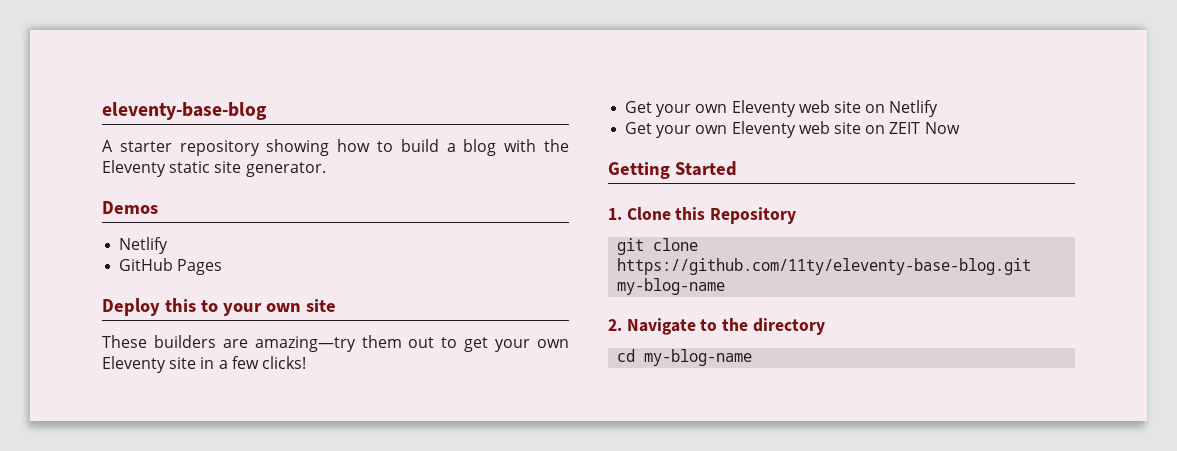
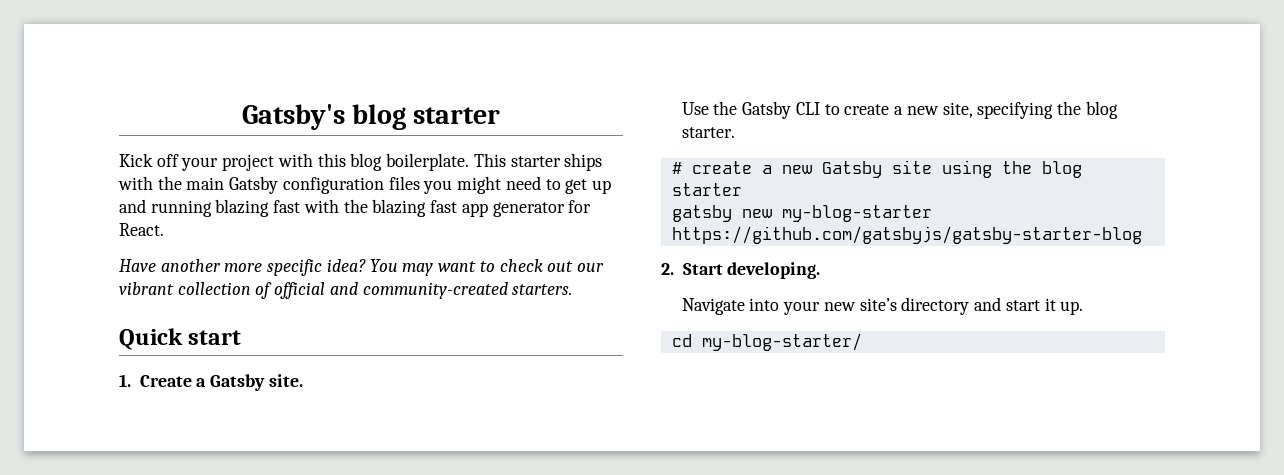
- eleventy-base-blog
- A starter repository showing how to build a blog with the Eleventy static site generator.
- Demos
- Netlify
- GitHub Pages
- Deploy this to your own site
- These builders are amazing—try them out to get your own Eleventy site in a few clicks!
- Get your own Eleventy web site on Netlify
- Get your own Eleventy web site on ZEIT Now
- Getting Started
- 1. Clone this Repository
- git clone https://github.com/11ty/eleventy-base-blog.git my-blog-name
- 2. Navigate to the directory
+ Gatsby's blog starter
+ Kick off your project with this blog boilerplate. This starter ships with the main Gatsby configuration files you might need to get up and running blazing fast with the blazing fast app generator for React.
+ Have another more specific idea? You may want to check out our vibrant collection of official and community-created starters.
+ Quick start
+ 1. Create a Gatsby site.
+ Use the Gatsby CLI to create a new site, specifying the blog starter.
+ # create a new Gatsby site using the blog starter
+ gatsby new my-blog-starter https://github.com/gatsbyjs/gatsby-starter-blog
+ 2. Start developing.
+ Navigate into your new site’s directory and start it up.
- cd my-blog-name
+ cd my-blog-starter/

